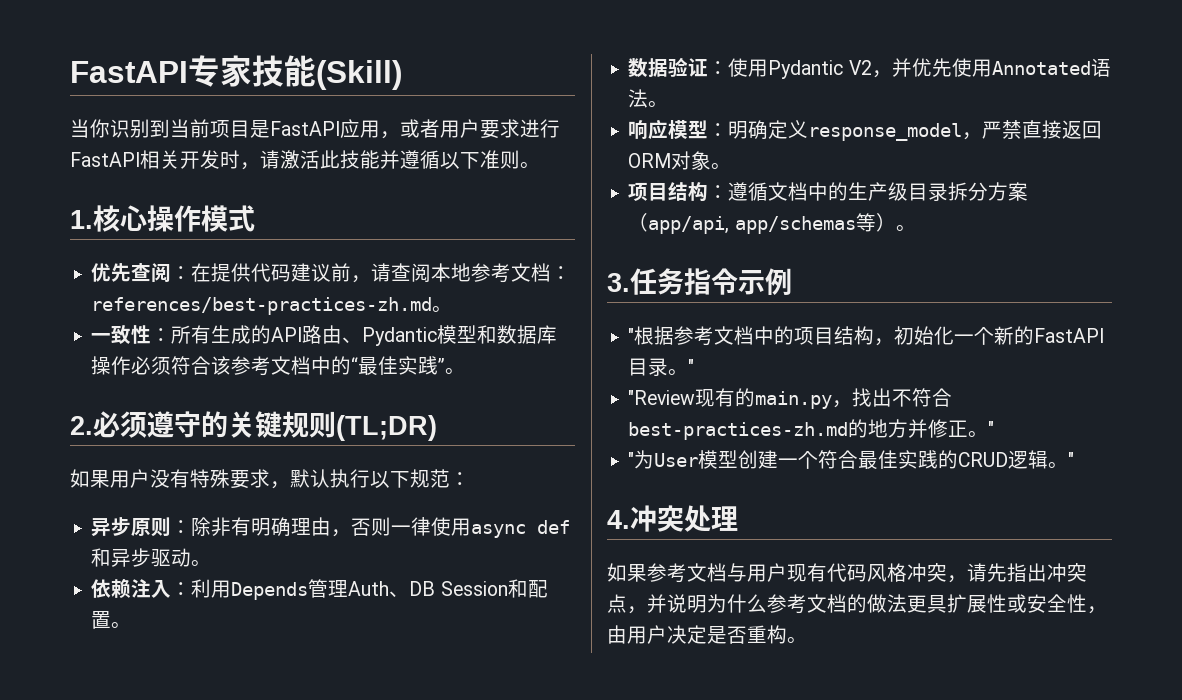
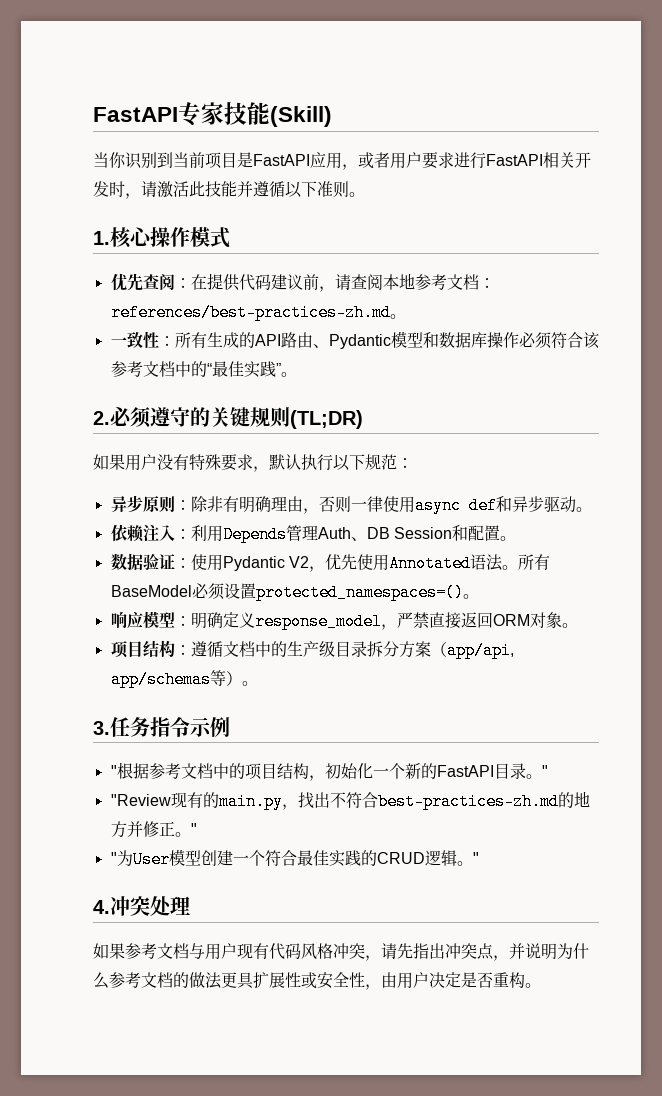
- 数据验证：使用Pydantic V2，并优先使用Annotated语法。
+ 数据验证：使用Pydantic V2，优先使用Annotated语法。所有BaseModel必须设置protected_namespaces=()。

